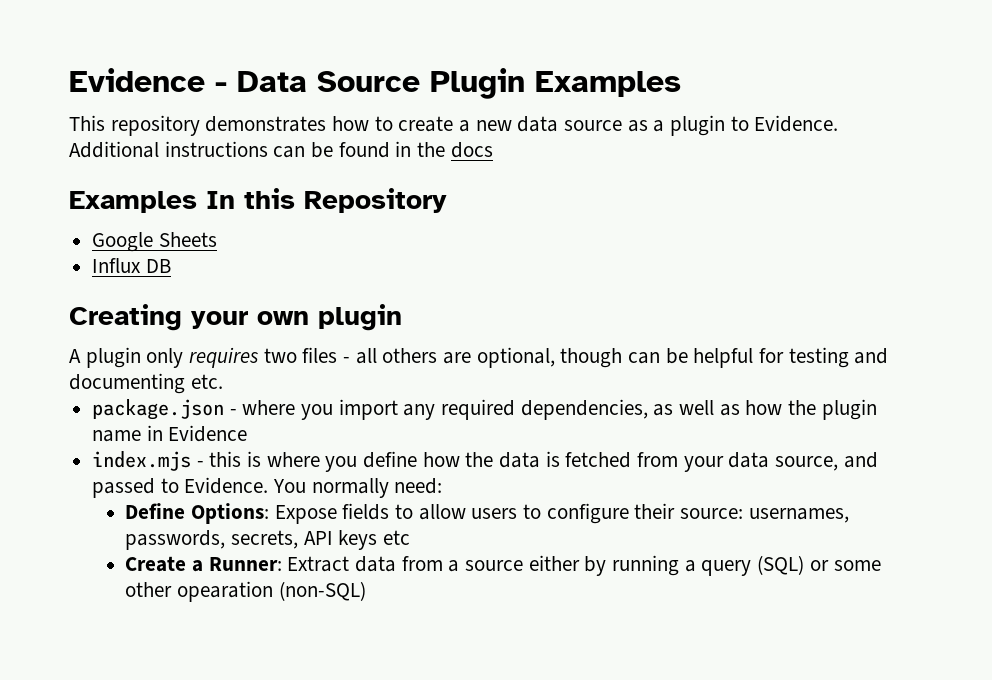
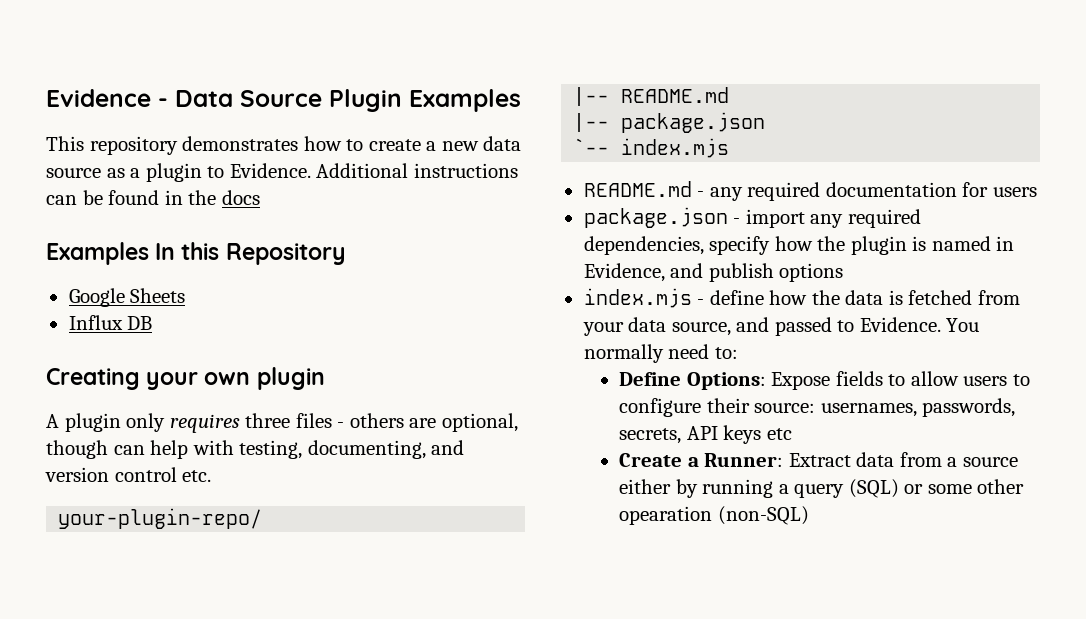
- A plugin only requires two files - all others are optional, though can be helpful for testing and documenting etc.
+ A plugin only requires three files - others are optional, though can help with testing, documenting, and version control etc.
+ your-plugin-repo/
+ |-- README.md
+ |-- package.json
+ `-- index.mjs
+ README.md - any required documentation for users
- package.json - where you import any required dependencies, as well as how the plugin name in Evidence
- index.mjs - this is where you define how the data is fetched from your data source, and passed to Evidence.
+ package.json - import any required dependencies, specify how the plugin is named in Evidence, and publish options
+ index.mjs - define how the data is fetched from your data source, and passed to Evidence.
- You normally need:
+ You normally need to:

